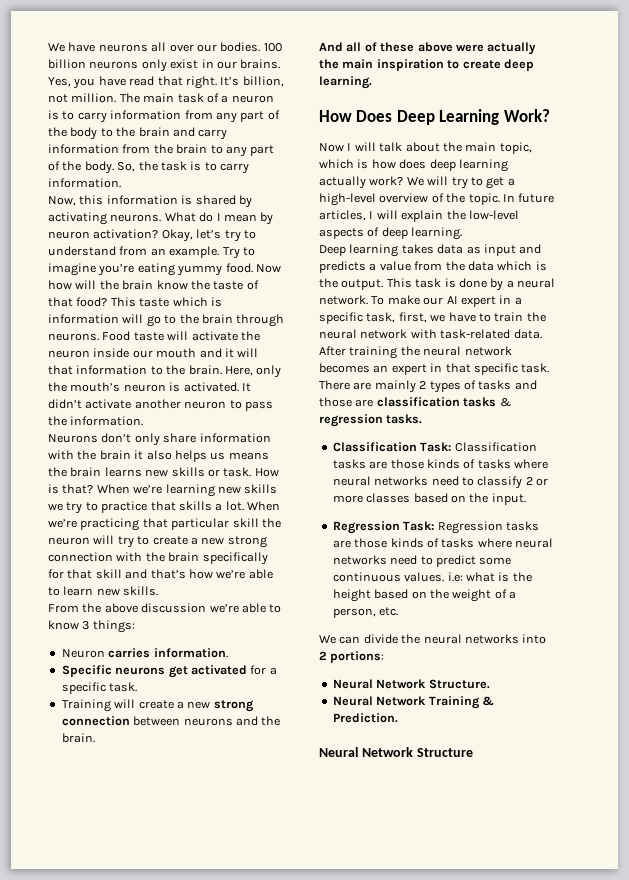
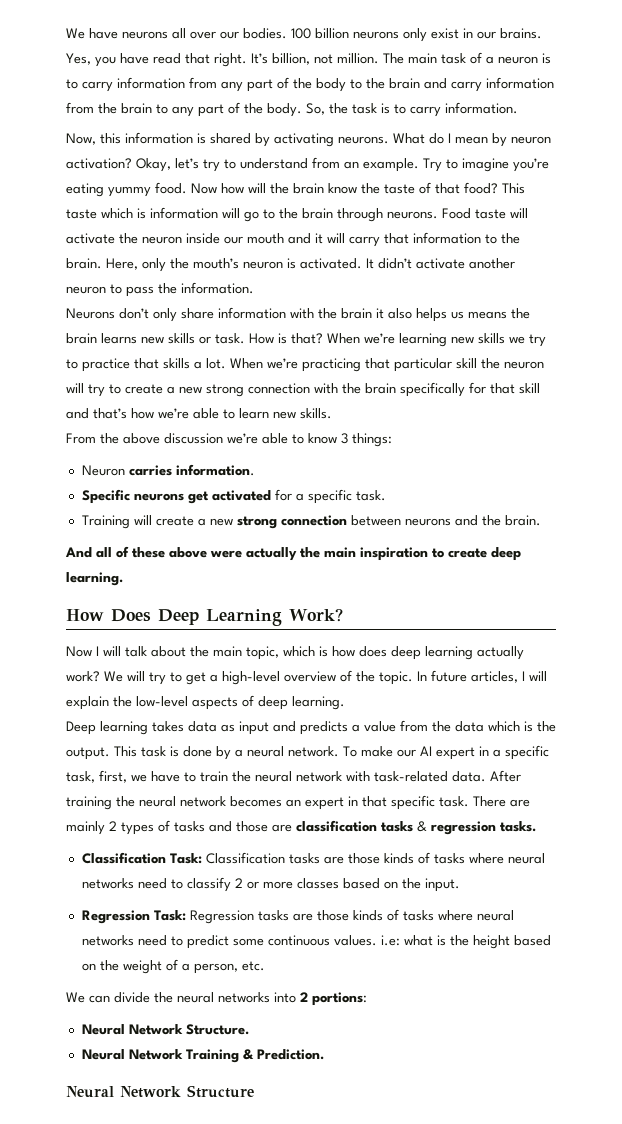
- Food taste will activate the neuron inside our mouth and it will that information to the brain.
+ Food taste will activate the neuron inside our mouth and it will carry that information to the brain.

